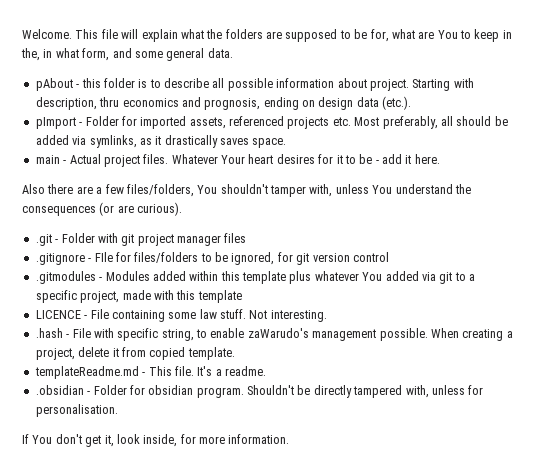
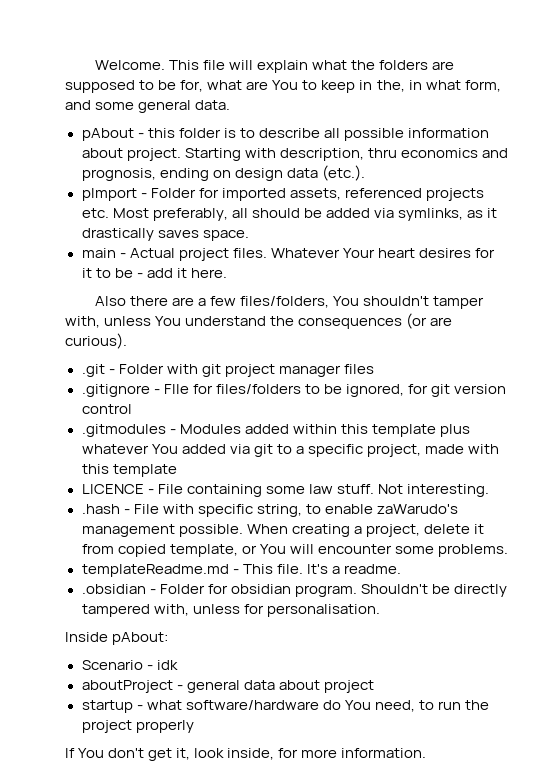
- When creating a project, delete it from copied template.
+ When creating a project, delete it from copied template, or You will encounter some problems.
+ Inside pAbout:
+ Scenario - idk
+ aboutProject - general data about project
+ startup - what software/hardware do You need, to run the project properly

